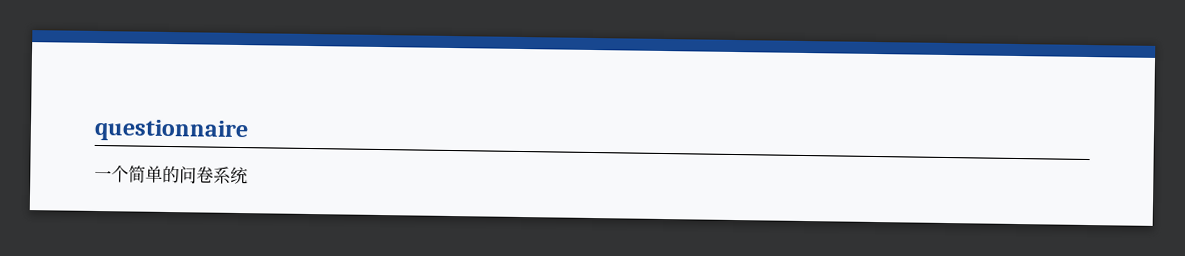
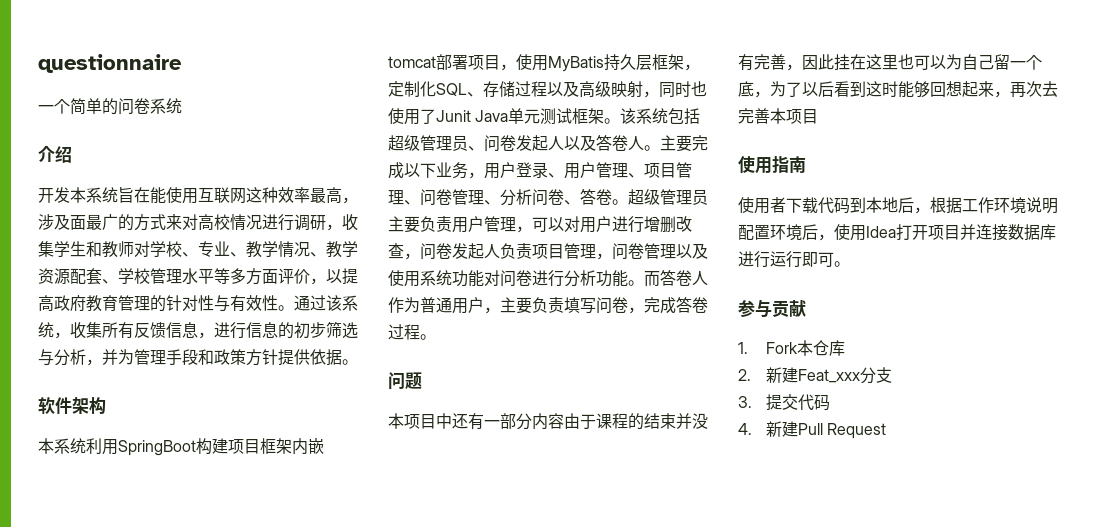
+ 介绍
+ 开发本系统旨在能使用互联网这种效率最高，涉及面最广的方式来对高校情况进行调研，收集学生和教师对学校、专业、教学情况、教学资源配套、学校管理水平等多方面评价，以提高政府教育管理的针对性与有效性。通过该系统，收集所有反馈信息，进行信息的初步筛选与分析，并为管理手段和政策方针提供依据。
+ 软件架构
+ 本系统利用SpringBoot构建项目框架内嵌tomcat部署项目，使用MyBatis持久层框架，定制化SQL、存储过程以及高级映射，同时也使用了Junit Java单元测试框架。该系统包括超级管理员、问卷发起人以及答卷人。主要完成以下业务，用户登录、用户管理、项目管理、问卷管理、分析问卷、答卷。超级管理员主要负责用户管理，可以对用户进行增删改查，问卷发起人负责项目管理，问卷管理以及使用系统功能对问卷进行分析功能。而答卷人作为普通用户，主要负责填写问卷，完成答卷过程。
+ 问题
+ 本项目中还有一部分内容由于课程的结束并没有完善，因此挂在这里也可以为自己留一个底，为了以后看到这时能够回想起来，再次去完善本项目
+ 使用指南
+ 使用者下载代码到本地后，根据工作环境说明配置环境后，使用Idea打开项目并连接数据库进行运行即可。
+ 参与贡献
+ 1. Fork本仓库
+ 2.新建Feat_xxx分支
+ 3.提交代码
+ 4.新建Pull Request

